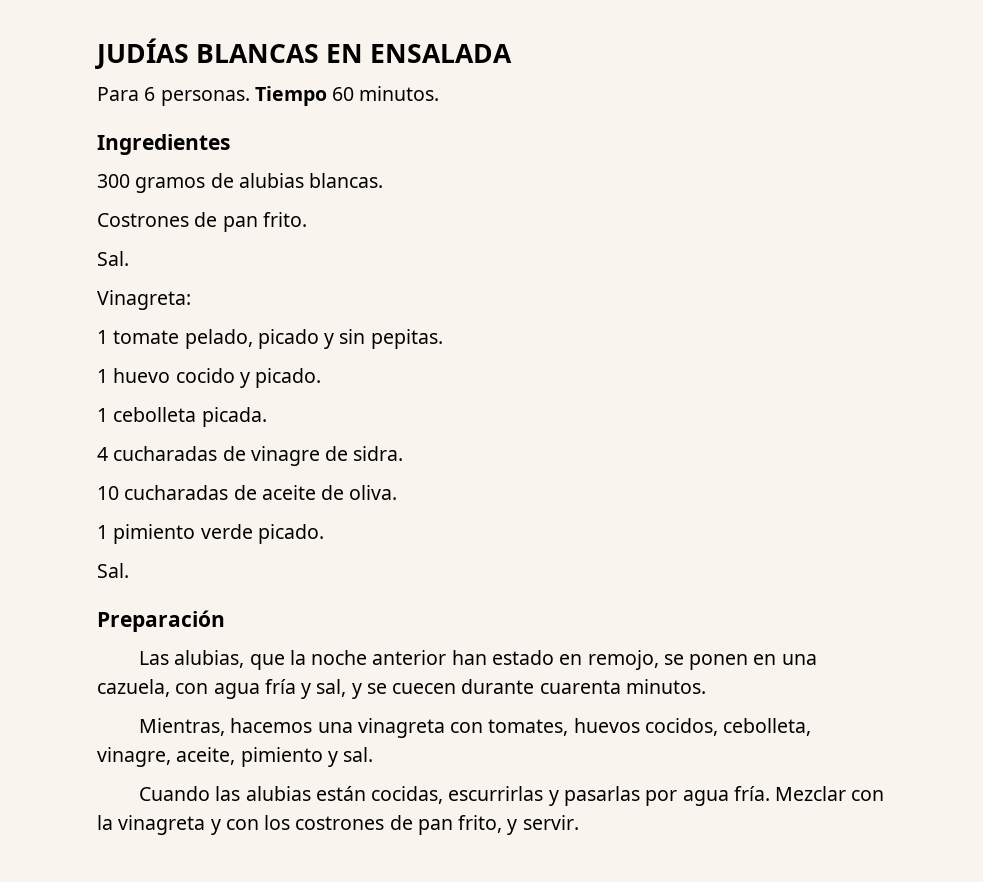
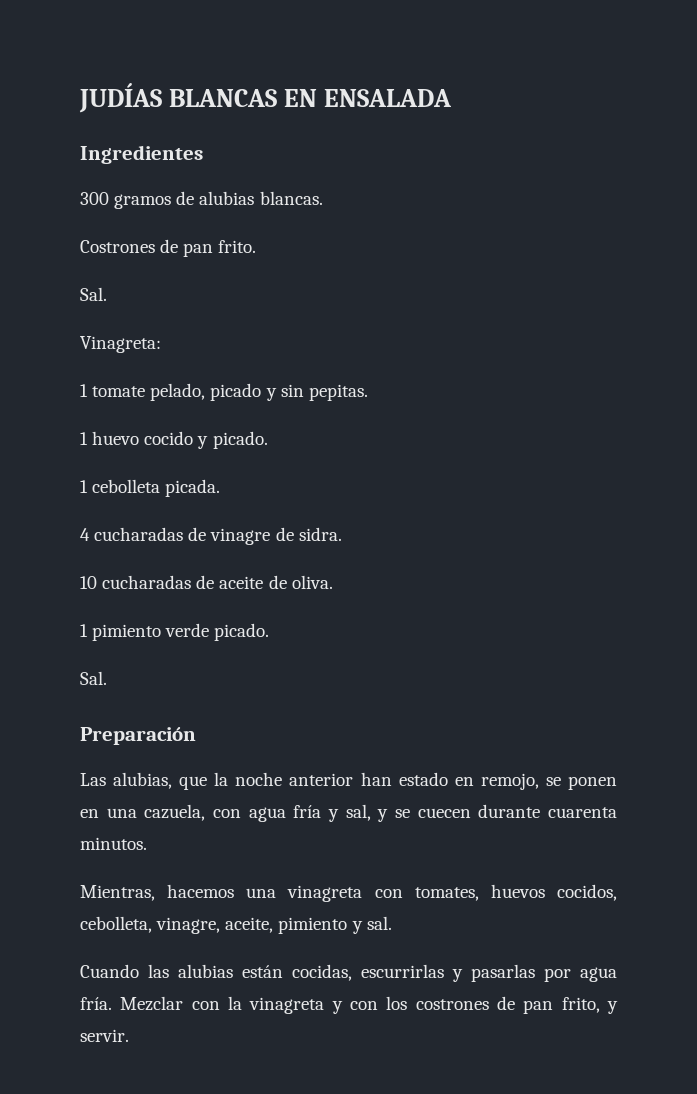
- Para 6 personas. Tiempo 60 minutos.

